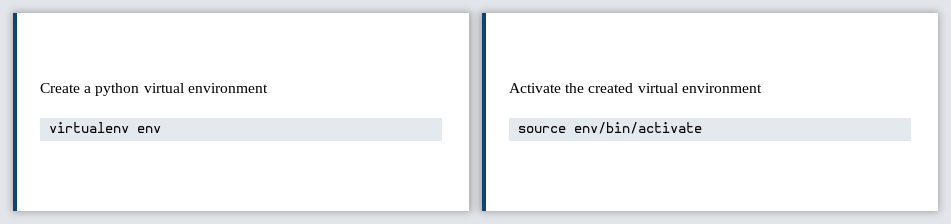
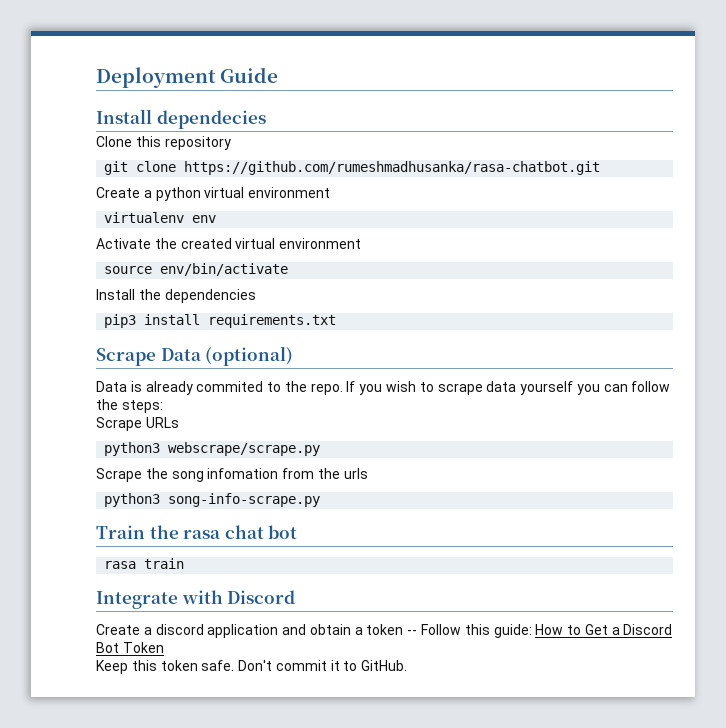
+ Deployment Guide
+ Install dependecies
+ Clone this repository
+ git clone https://github.com/rumeshmadhusanka/rasa-chatbot.git
+ Install the dependencies
+ pip3 install requirements.txt
+ Scrape Data (optional)
+ Data is already commited to the repo. If you wish to scrape data yourself you can follow the steps:
+ Scrape URLs
+ python3 webscrape/scrape.py
+ Scrape the song infomation from the urls
+ python3 song-info-scrape.py
+ Train the rasa chat bot
+ rasa train
+ Integrate with Discord
+ Create a discord application and obtain a token -- Follow this guide: How to Get a Discord Bot Token
+ Keep this token safe. Don't commit it to GitHub.

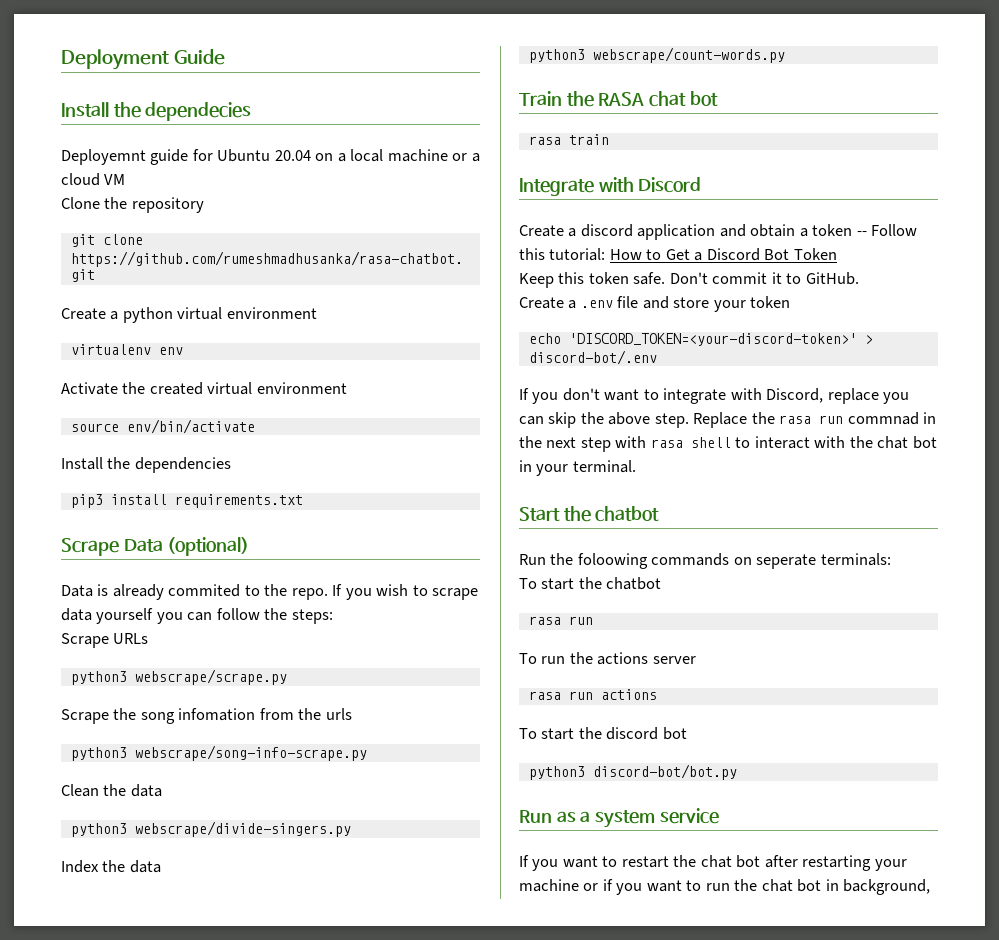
- Install dependecies
+ Install the dependecies
+ Deployemnt guide for Ubuntu 20.04 on a local machine or a cloud VM
- Clone this repository
+ Clone the repository
- python3 song-info-scrape.py
+ python3 webscrape/song-info-scrape.py
+ Clean the data
+ python3 webscrape/divide-singers.py
+ Index the data
+ python3 webscrape/count-words.py
- Train the rasa chat bot
+ Train the RASA chat bot
- Create a discord application and obtain a token -- Follow this guide: How to Get a Discord Bot Token
+ Create a discord application and obtain a token -- Follow this tutorial: How to Get a Discord Bot Token
+ Create a .env file and store your token
+ echo 'DISCORD_TOKEN=<your-discord-token>' > discord-bot/.env
+ If you don't want to integrate with Discord, replace you can skip the above step. Replace the rasa run commnad in the next step with rasa shell to interact with the chat bot in your terminal.
+ Start the chatbot
+ Run the foloowing commands on seperate terminals:
+ To start the chatbot
+ rasa run
+ To run the actions server
+ rasa run actions
+ To start the discord bot
+ python3 discord-bot/bot.py
+ Run as a system service
+ If you want to restart the chat bot after restarting your machine or if you want to run the chat bot in background,

